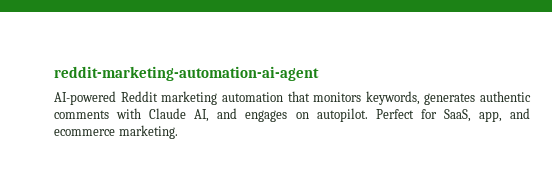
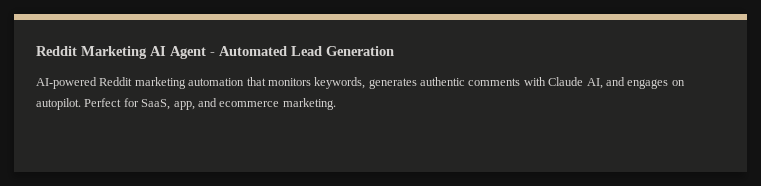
- reddit-marketing-automation-ai-agent
+ Reddit Marketing AI Agent - Automated Lead Generation

